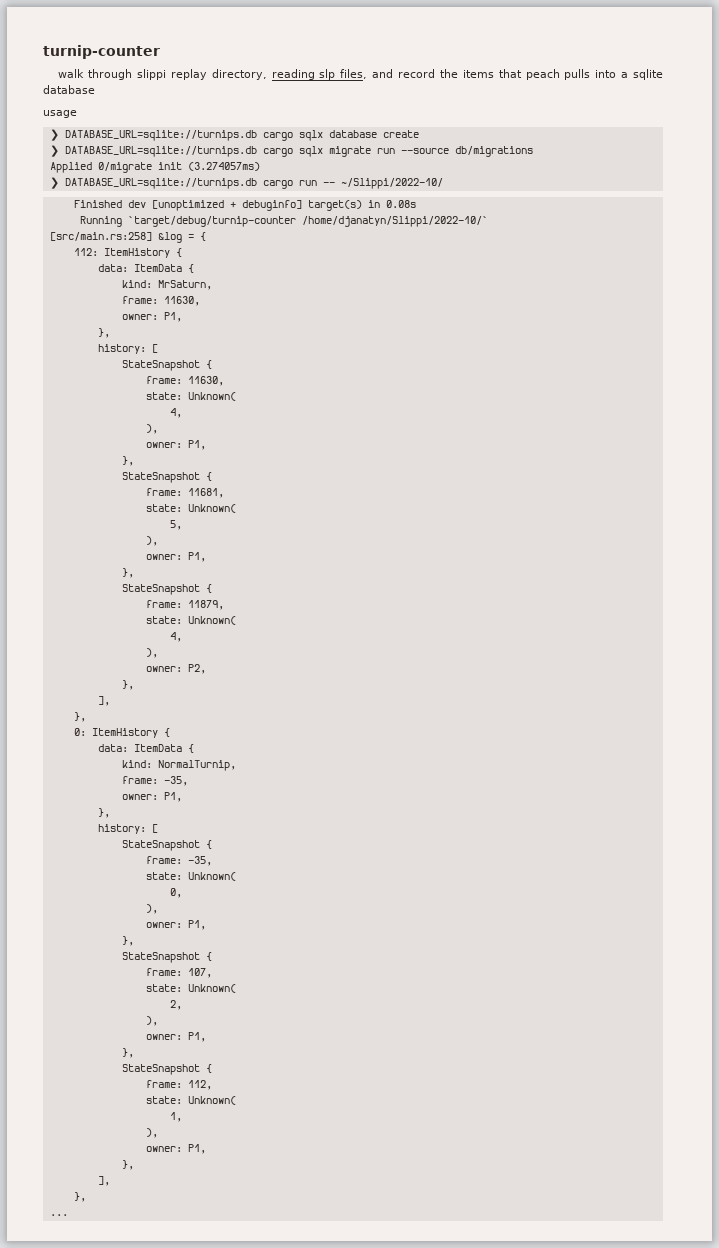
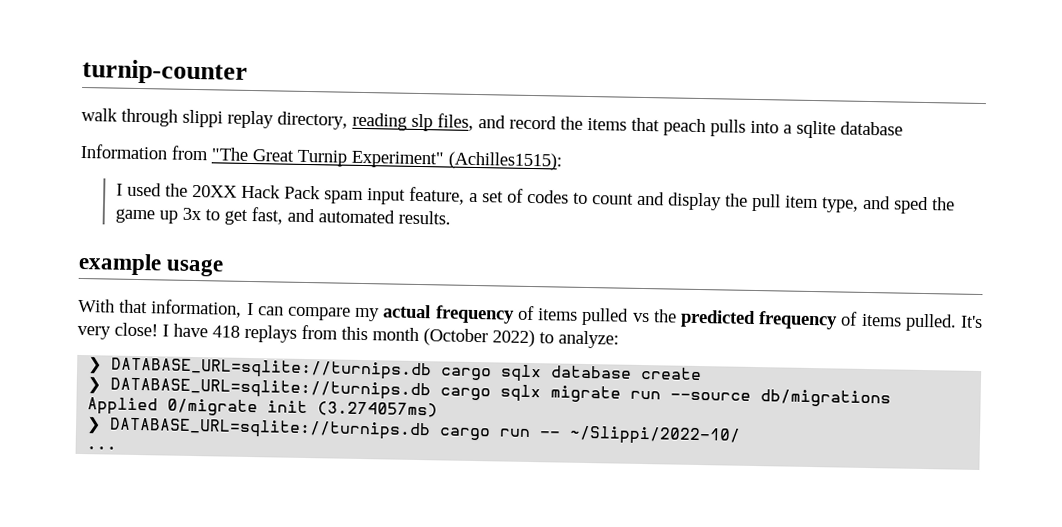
- usage
+ Information from "The Great Turnip Experiment" (Achilles1515):
+ I used the 20XX Hack Pack spam input feature, a set of codes to count and display the pull item type, and sped the game up 3x to get fast, and automated results.
+ example usage
+ With that information, I can compare my actual frequency of items pulled vs the predicted frequency of items pulled. It's very close! I have 418 replays from this month (October 2022) to analyze:
- Finished dev [unoptimized + debuginfo] target(s) in 0.08s
- Running `target/debug/turnip-counter /home/djanatyn/Slippi/2022-10/`
- [src/main.rs:258] &log = {
- 112: ItemHistory {
- data: ItemData {
- kind: MrSaturn,
- frame: 11630,
- owner: P1,
- },
- history: [
- StateSnapshot {
- frame: 11630,
- state: Unknown(
- 4,
- ),
- owner: P1,
- },
- StateSnapshot {
- frame: 11681,
- state: Unknown(
- 5,
- ),
- owner: P1,
- },
- StateSnapshot {
- frame: 11879,
- state: Unknown(
- 4,
- ),
- owner: P2,
- },
- ],
- },
- 0: ItemHistory {
- data: ItemData {
- kind: NormalTurnip,
- frame: -35,
- owner: P1,
- },
- history: [
- StateSnapshot {
- frame: -35,
- state: Unknown(
- 0,
- ),
- owner: P1,
- },
- StateSnapshot {
- frame: 107,
- state: Unknown(
- 2,
- ),
- owner: P1,
- },
- StateSnapshot {
- frame: 112,
- state: Unknown(
- 1,
- ),
- owner: P1,
- },
- ],
- },

